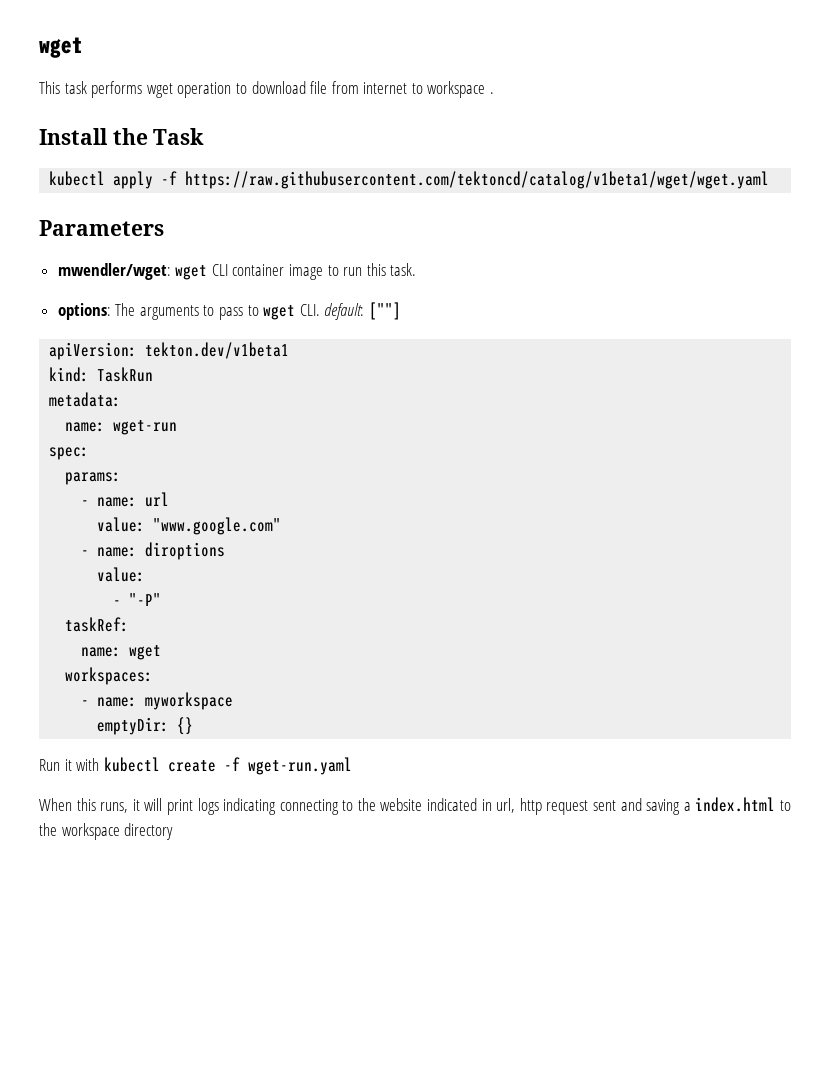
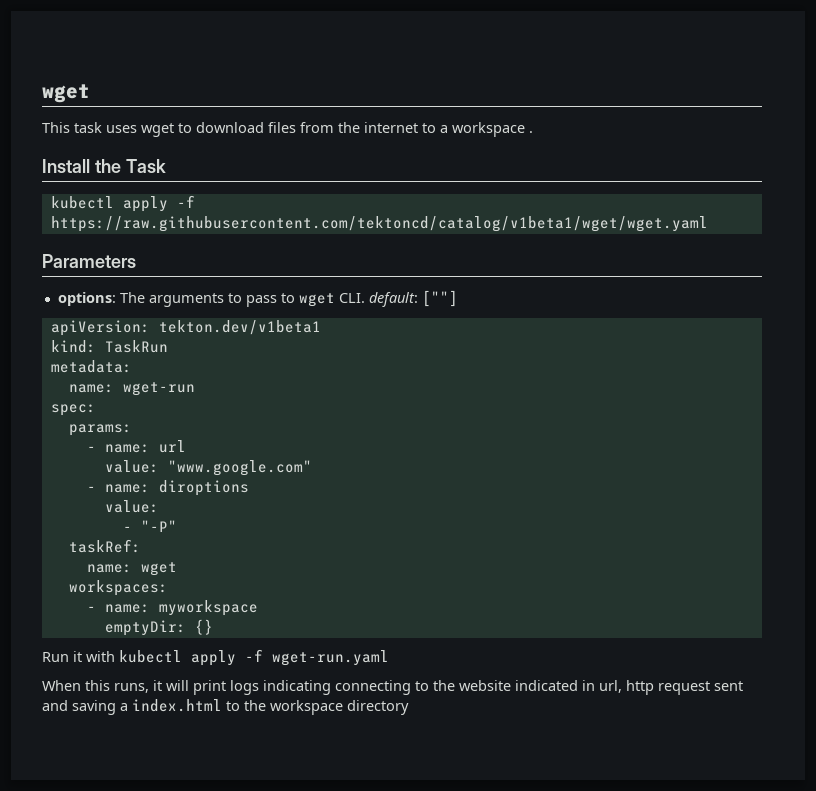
- This task performs wget operation to download file from internet to workspace .
+ This task uses wget to download files from the internet to a workspace .
- mwendler/wget: wget CLI container image to run this task.
- Run it with kubectl create -f wget-run.yaml
+ Run it with kubectl apply -f wget-run.yaml

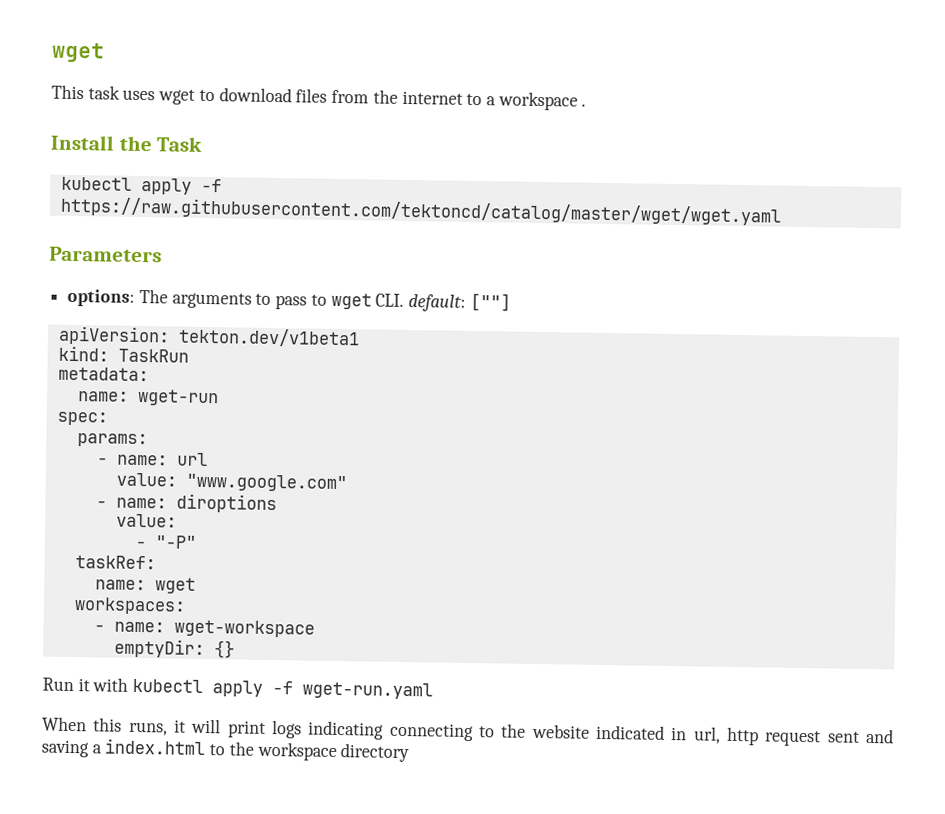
- kubectl apply -f https://raw.githubusercontent.com/tektoncd/catalog/v1beta1/wget/wget.yaml
+ kubectl apply -f https://raw.githubusercontent.com/tektoncd/catalog/master/wget/wget.yaml
- - name: myworkspace
+ - name: wget-workspace

